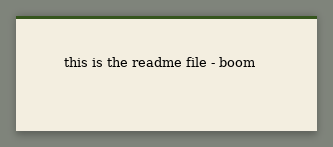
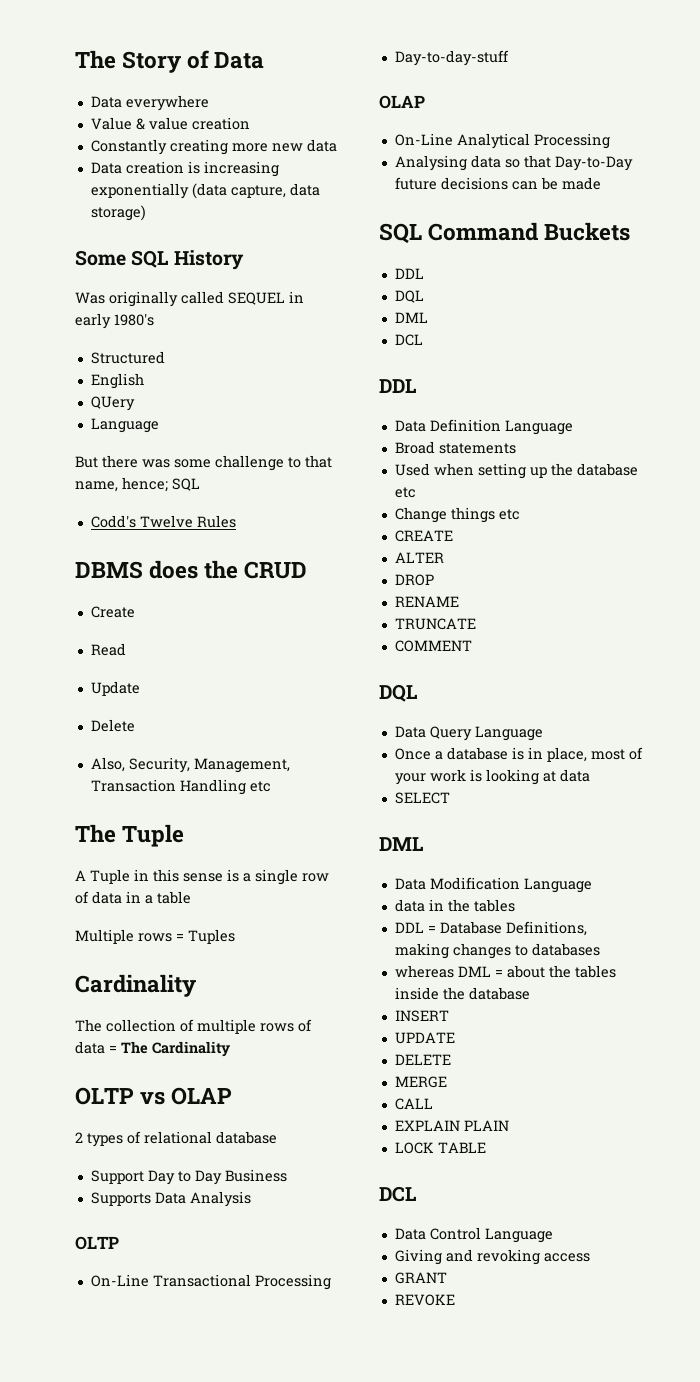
- this is the readme file - boom
+ The Story of Data
+ Data everywhere
+ Value & value creation
+ Constantly creating more new data
+ Data creation is increasing exponentially (data capture, data storage)
+ Some SQL History
+ Was originally called SEQUEL in early 1980's
+ Structured
+ English
+ QUery
+ Language
+ But there was some challenge to that name, hence; SQL
+ Codd's Twelve Rules
+ DBMS does the CRUD
+ Create
+ Read
+ Update
+ Delete
+ Also, Security, Management, Transaction Handling etc
+ The Tuple
+ A Tuple in this sense is a single row of data in a table
+ Multiple rows = Tuples
+ Cardinality
+ The collection of multiple rows of data = The Cardinality
+ OLTP vs OLAP
+ 2 types of relational database
+ Support Day to Day Business
+ Supports Data Analysis
+ OLTP
+ On-Line Transactional Processing
+ Day-to-day-stuff
+ OLAP
+ On-Line Analytical Processing
+ Analysing data so that Day-to-Day future decisions can be made
+ SQL Command Buckets
+ DDL
+ DQL
+ DML
+ DCL
+ DDL
+ Data Definition Language
+ Broad statements
+ Used when setting up the database etc
+ Change things etc
+ CREATE
+ ALTER
+ DROP
+ RENAME
+ TRUNCATE
+ COMMENT
+ DQL
+ Data Query Language
+ Once a database is in place, most of your work is looking at data
+ SELECT
+ DML
+ Data Modification Language
+ data in the tables
+ DDL = Database Definitions, making changes to databases
+ whereas DML = about the tables inside the database
+ INSERT
+ UPDATE
+ DELETE
+ MERGE
+ CALL
+ EXPLAIN PLAIN
+ LOCK TABLE
+ DCL
+ Data Control Language
+ Giving and revoking access
+ GRANT
+ REVOKE

